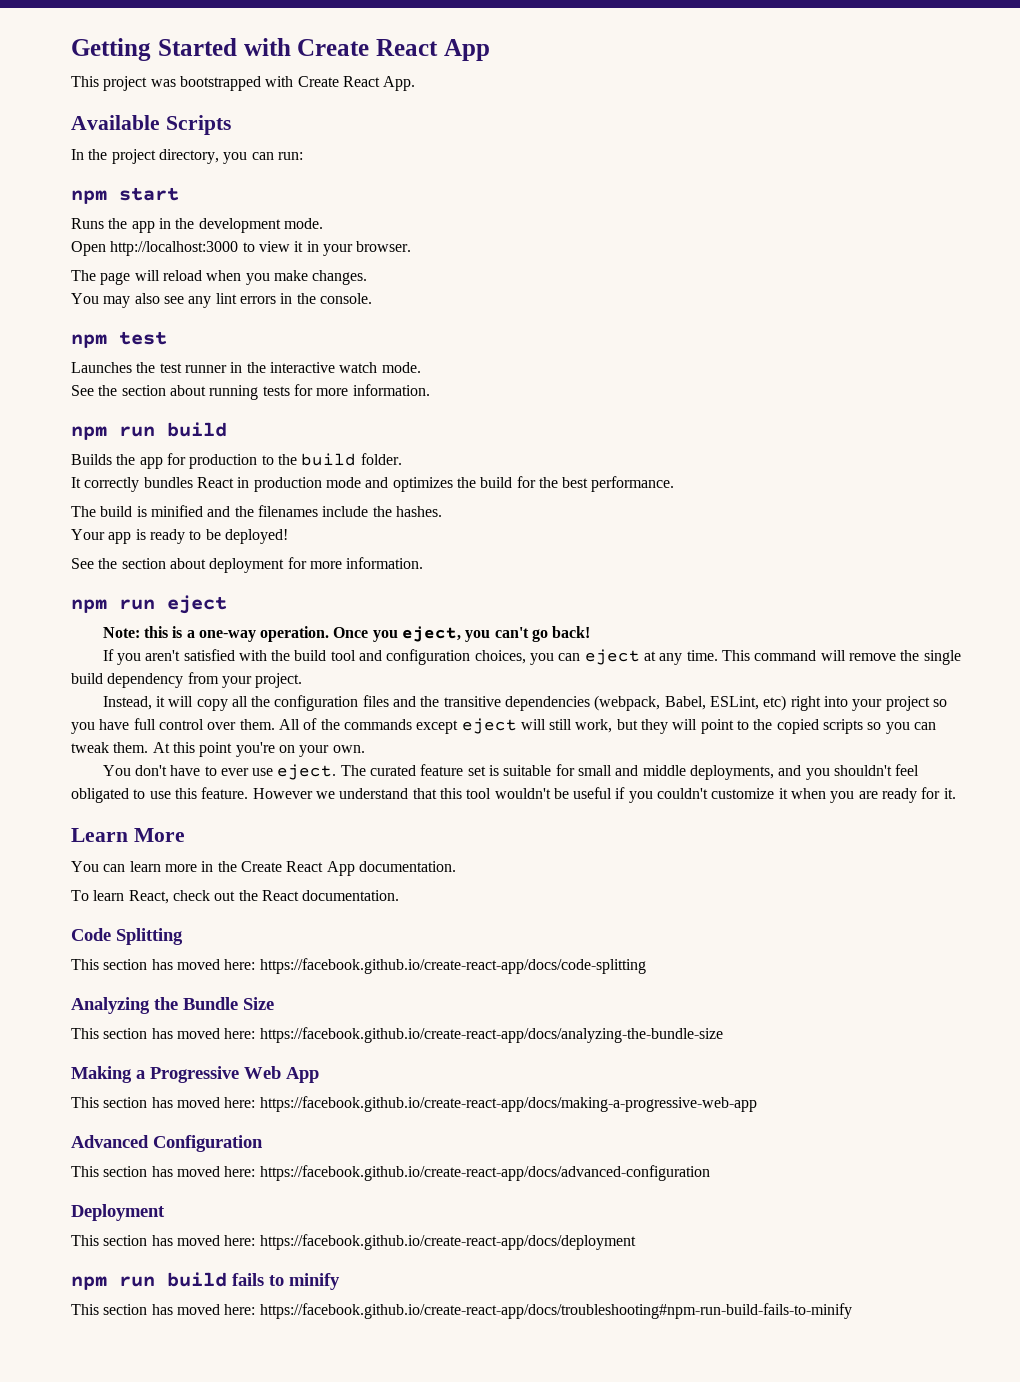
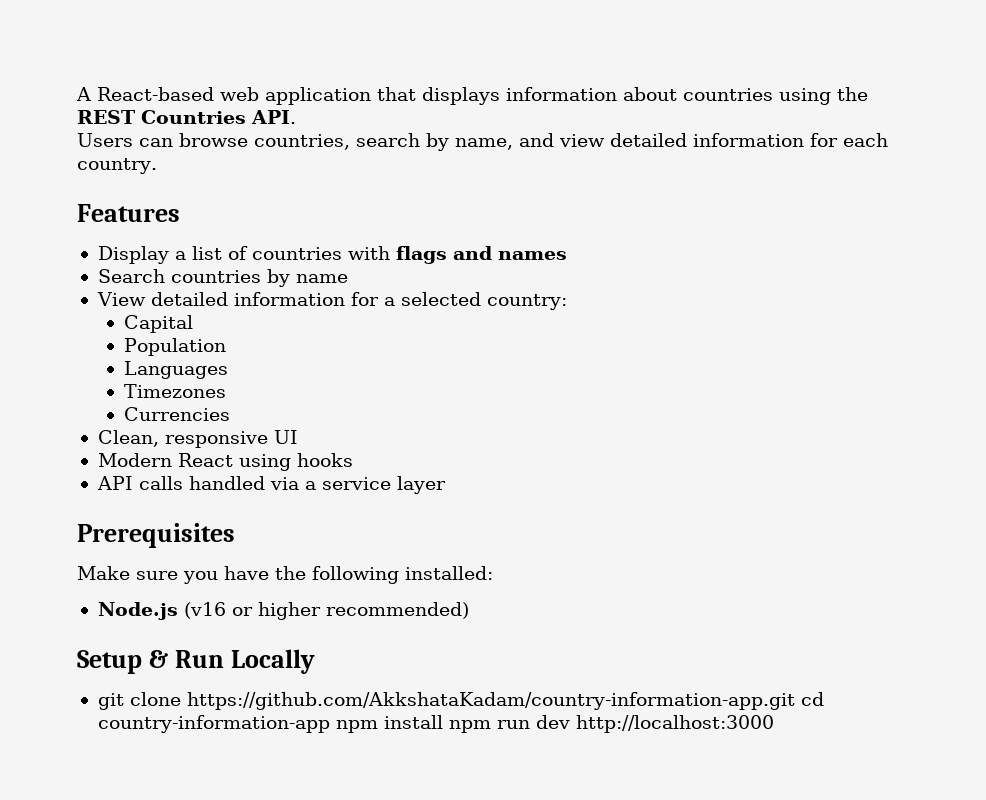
- Getting Started with Create React App
- This project was bootstrapped with Create React App.
- Available Scripts
- In the project directory, you can run:
- npm start
- Runs the app in the development mode.
- Open http://localhost:3000 to view it in your browser.
- The page will reload when you make changes.
- You may also see any lint errors in the console.
- npm test
- Launches the test runner in the interactive watch mode.
- See the section about running tests for more information.
- npm run build
- Builds the app for production to the build folder.
- It correctly bundles React in production mode and optimizes the build for the best performance.
- The build is minified and the filenames include the hashes.
- Your app is ready to be deployed!
- See the section about deployment for more information.
- npm run eject
- Note: this is a one-way operation. Once you eject, you can't go back!
- If you aren't satisfied with the build tool and configuration choices, you can eject at any time. This command will remove the single build dependency from your project.
- Instead, it will copy all the configuration files and the transitive dependencies (webpack, Babel, ESLint, etc) right into your project so you have full control over them. All of the commands except eject will still work, but they will point to the copied scripts so you can tweak them. At this point you're on your own.
- You don't have to ever use eject. The curated feature set is suitable for small and middle deployments, and you shouldn't feel obligated to use this feature. However we understand that this tool wouldn't be useful if you couldn't customize it when you are ready for it.
- Learn More
- You can learn more in the Create React App documentation.
- To learn React, check out the React documentation.
- Code Splitting
- This section has moved here: https://facebook.github.io/create-react-app/docs/code-splitting
- Analyzing the Bundle Size
- This section has moved here: https://facebook.github.io/create-react-app/docs/analyzing-the-bundle-size
- Making a Progressive Web App
- This section has moved here: https://facebook.github.io/create-react-app/docs/making-a-progressive-web-app
- Advanced Configuration
- This section has moved here: https://facebook.github.io/create-react-app/docs/advanced-configuration
- Deployment
- This section has moved here: https://facebook.github.io/create-react-app/docs/deployment
- npm run build fails to minify
- This section has moved here: https://facebook.github.io/create-react-app/docs/troubleshooting#npm-run-build-fails-to-minify
+ A React-based web application that displays information about countries using the REST Countries API.
+ Users can browse countries, search by name, and view detailed information for each country.
+ Features
+ Display a list of countries with flags and names
+ Search countries by name
+ View detailed information for a selected country:
+ Capital
+ Population
+ Languages
+ Timezones
+ Currencies
+ Clean, responsive UI
+ Modern React using hooks
+ API calls handled via a service layer
+ Prerequisites
+ Make sure you have the following installed:
+ Node.js (v16 or higher recommended)
+ Setup & Run Locally
+ git clone https://github.com/AkkshataKadam/country-information-app.git cd country-information-app npm install npm run dev http://localhost:3000

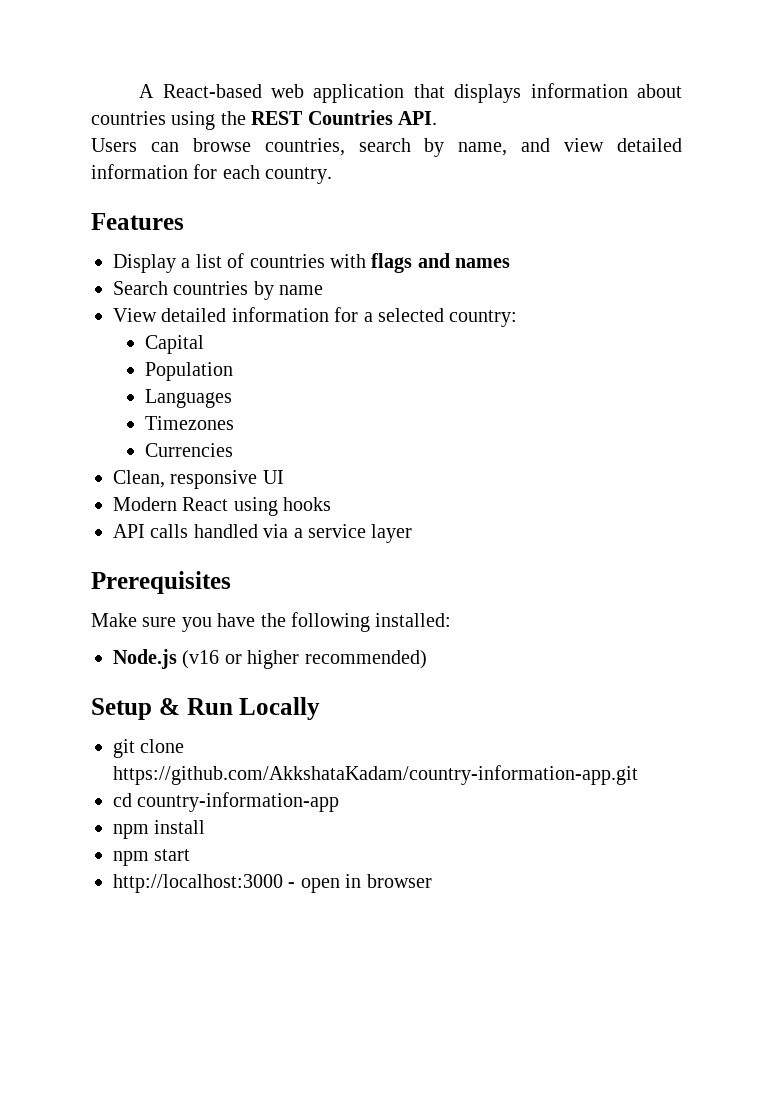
- git clone https://github.com/AkkshataKadam/country-information-app.git cd country-information-app npm install npm run dev http://localhost:3000
+ git clone https://github.com/AkkshataKadam/country-information-app.git
+ cd country-information-app
+ npm install
+ npm start
+ http://localhost:3000 - open in browser

